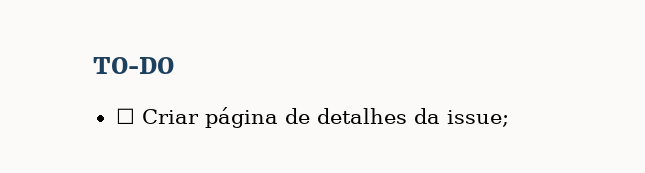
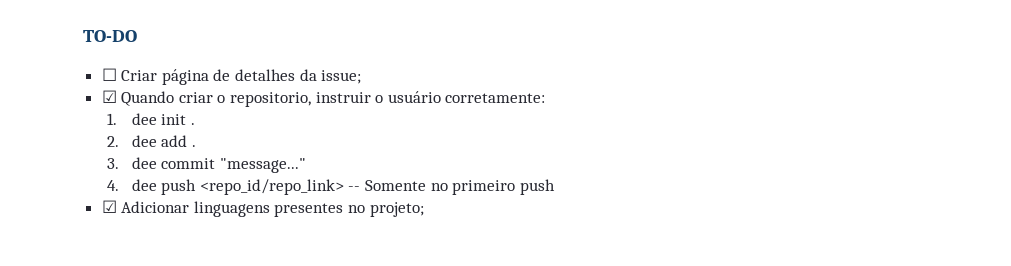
+ ☑ Quando criar o repositorio, instruir o usuário corretamente:
+ 1. dee init .
+ 2. dee add .
+ 3. dee commit "message..."
+ 4. dee push <repo_id/repo_link> -- Somente no primeiro push
+ ☑ Adicionar linguagens presentes no projeto;

